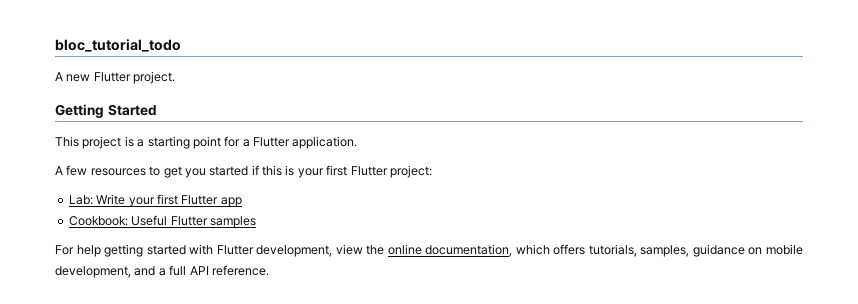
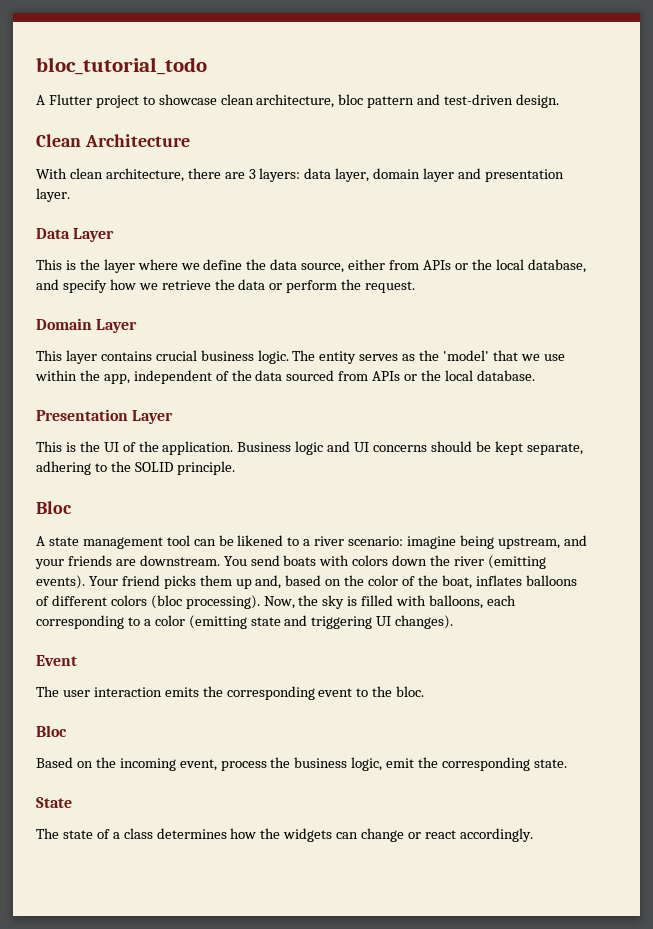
- A new Flutter project.
- Getting Started
- This project is a starting point for a Flutter application.
- A few resources to get you started if this is your first Flutter project:
- Lab: Write your first Flutter app
- Cookbook: Useful Flutter samples
- For help getting started with Flutter development, view the online documentation, which offers tutorials, samples, guidance on mobile development, and a full API reference.
+ A Flutter project to showcase clean architecture, bloc pattern and test-driven design.
+ Clean Architecture
+ With clean architecture, there are 3 layers: data layer, domain layer and presentation layer.
+ Data Layer
+ This is the layer where we define the data source, either from APIs or the local database, and specify how we retrieve the data or perform the request.
+ Domain Layer
+ This layer contains crucial business logic. The entity serves as the 'model' that we use within the app, independent of the data sourced from APIs or the local database.
+ Presentation Layer
+ This is the UI of the application. Business logic and UI concerns should be kept separate, adhering to the SOLID principle.
+ Bloc
+ A state management tool can be likened to a river scenario: imagine being upstream, and your friends are downstream. You send boats with colors down the river (emitting events). Your friend picks them up and, based on the color of the boat, inflates balloons of different colors (bloc processing). Now, the sky is filled with balloons, each corresponding to a color (emitting state and triggering UI changes).
+ Event
+ The user interaction emits the corresponding event to the bloc.
+ Bloc
+ Based on the incoming event, process the business logic, emit the corresponding state.
+ State
+ The state of a class determines how the widgets can change or react accordingly.

